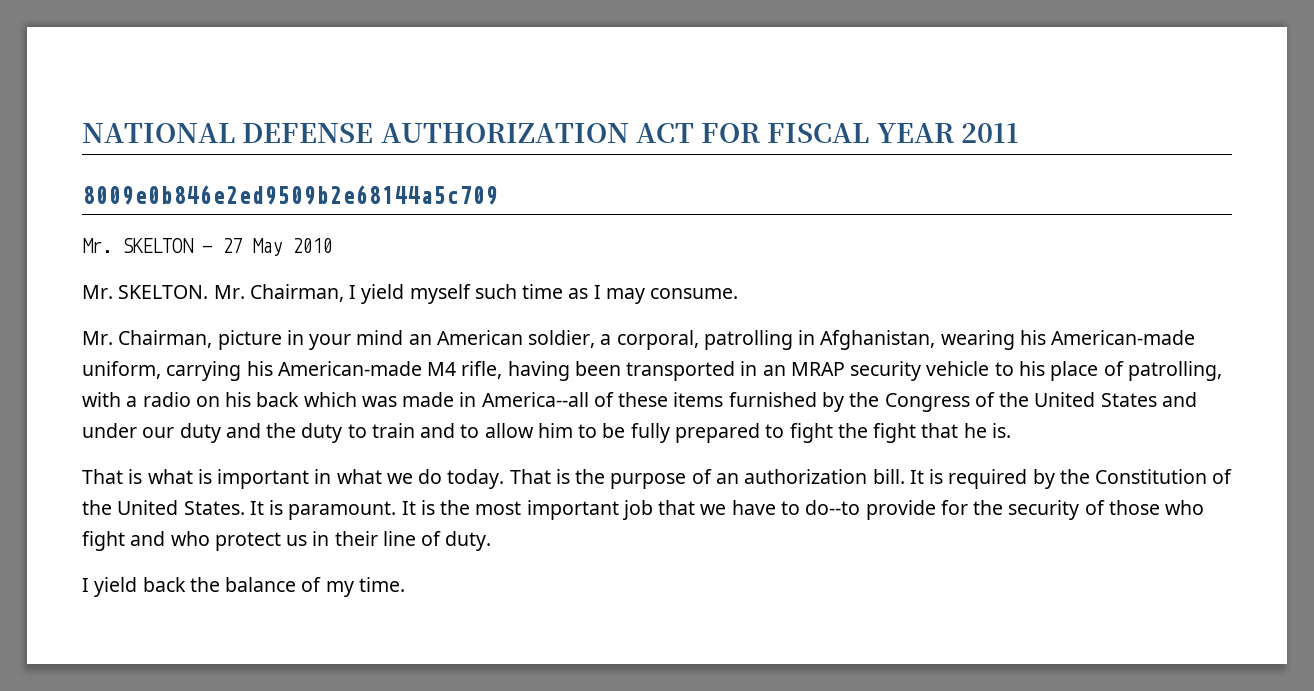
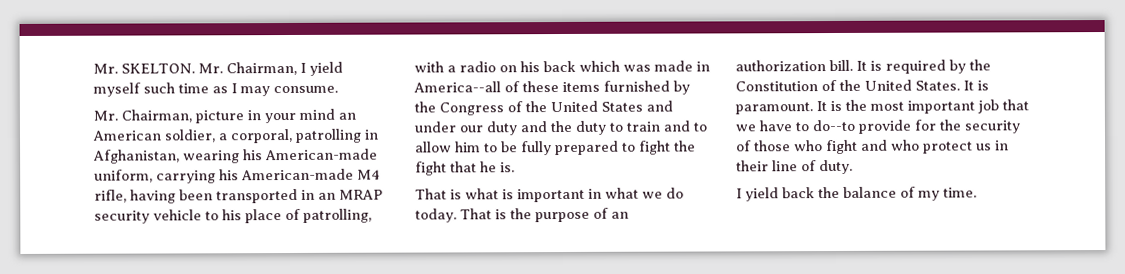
- NATIONAL DEFENSE AUTHORIZATION ACT FOR FISCAL YEAR 2011
- 8009e0b846e2ed9509b2e68144a5c709
- Mr. SKELTON — 27 May 2010

